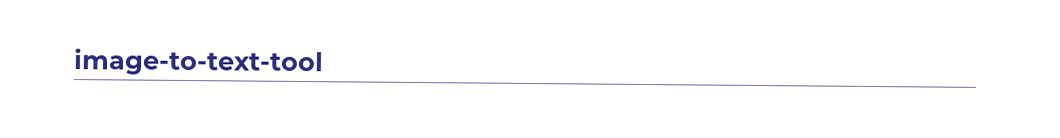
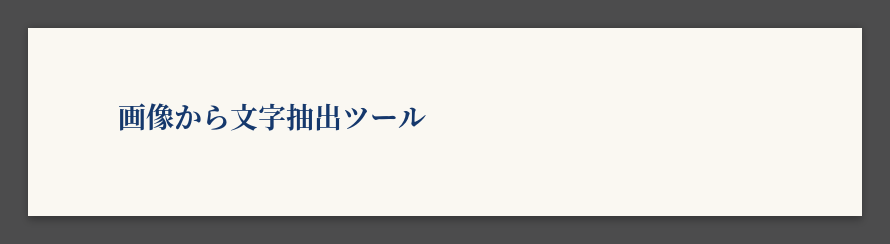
- image-to-text-tool
+ 画像から文字抽出ツール

